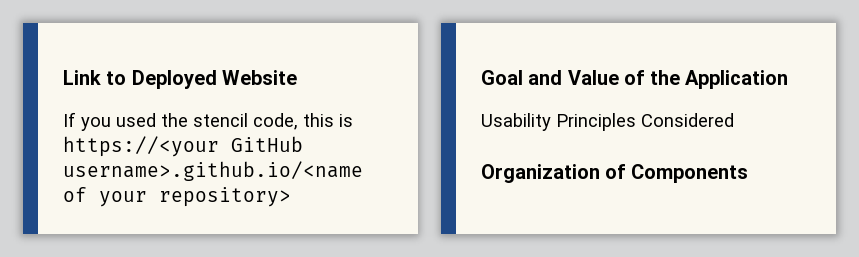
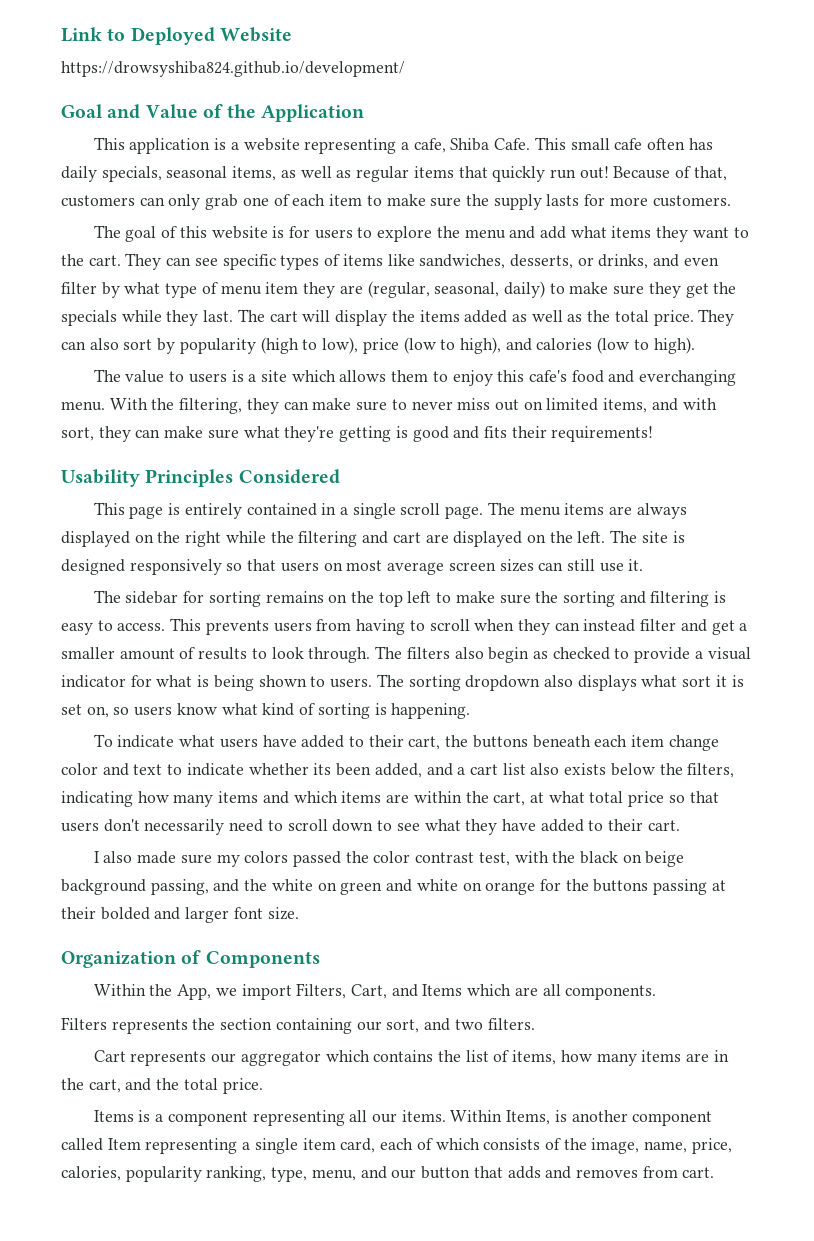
- If you used the stencil code, this is https://<your GitHub username>.github.io/<name of your repository>
+ https://drowsyshiba824.github.io/development/
+ This application is a website representing a cafe, Shiba Cafe. This small cafe often has daily specials, seasonal items, as well as regular items that quickly run out! Because of that, customers can only grab one of each item to make sure the supply lasts for more customers.
+ The goal of this website is for users to explore the menu and add what items they want to the cart. They can see specific types of items like sandwiches, desserts, or drinks, and even filter by what type of menu item they are (regular, seasonal, daily) to make sure they get the specials while they last. The cart will display the items added as well as the total price. They can also sort by popularity (high to low), price (low to high), and calories (low to high).
+ The value to users is a site which allows them to enjoy this cafe's food and everchanging menu. With the filtering, they can make sure to never miss out on limited items, and with sort, they can make sure what they're getting is good and fits their requirements!
  Usability Principles Considered
+ This page is entirely contained in a single scroll page. The menu items are always displayed on the right while the filtering and cart are displayed on the left. The site is designed responsively so that users on most average screen sizes can still use it.
+ The sidebar for sorting remains on the top left to make sure the sorting and filtering is easy to access. This prevents users from having to scroll when they can instead filter and get a smaller amount of results to look through. The filters also begin as checked to provide a visual indicator for what is being shown to users. The sorting dropdown also displays what sort it is set on, so users know what kind of sorting is happening.
+ To indicate what users have added to their cart, the buttons beneath each item change color and text to indicate whether its been added, and a cart list also exists below the filters, indicating how many items and which items are within the cart, at what total price so that users don't necessarily need to scroll down to see what they have added to their cart.
+ I also made sure my colors passed the color contrast test, with the black on beige background passing, and the white on green and white on orange for the buttons passing at their bolded and larger font size.
  Organization of Components
+ Within the App, we import Filters, Cart, and Items which are all components.
+ Filters represents the section containing our sort, and two filters.
+ Cart represents our aggregator which contains the list of items, how many items are in the cart, and the total price.
+ Items is a component representing all our items. Within Items, is another component called Item representing a single item card, each of which consists of the image, name, price, calories, popularity ranking, type, menu, and our button that adds and removes from cart.

